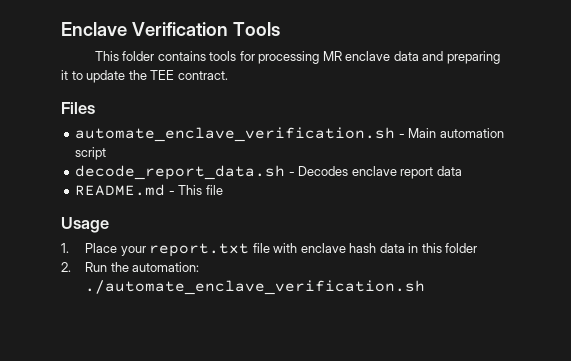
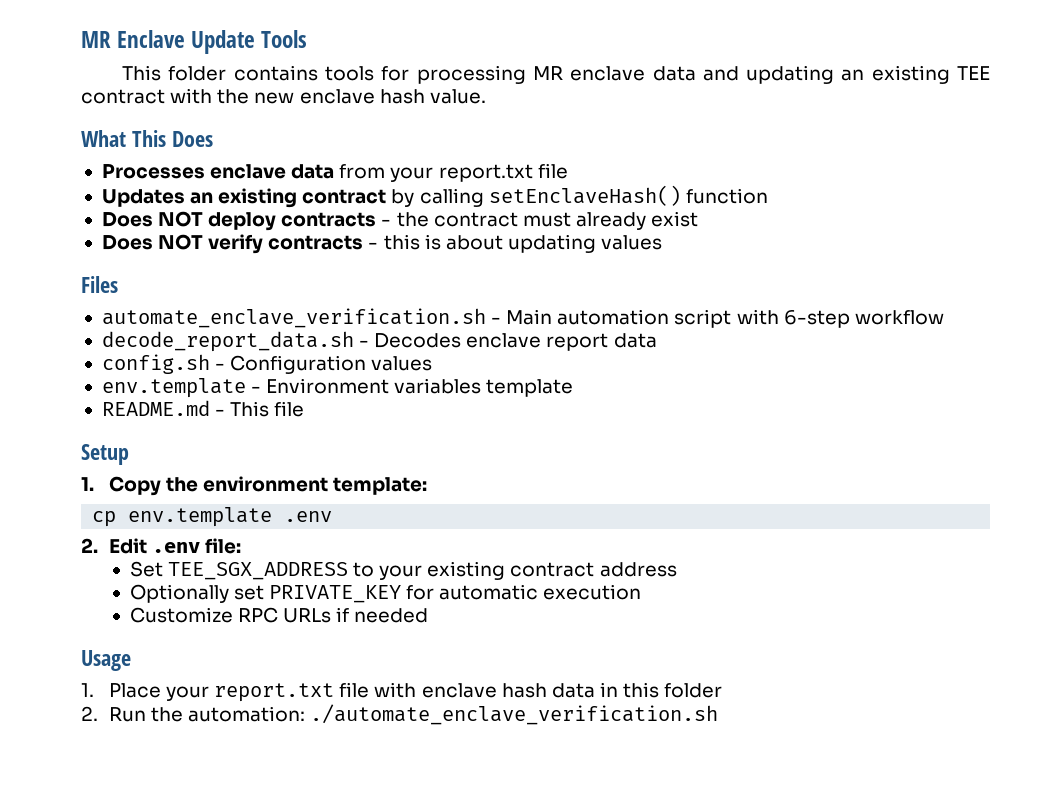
- Enclave Verification Tools
+ MR Enclave Update Tools
- This folder contains tools for processing MR enclave data and preparing it to update the TEE contract.
+ This folder contains tools for processing MR enclave data and updating an existing TEE contract with the new enclave hash value.
+ What This Does
+ Processes enclave data from your report.txt file
+ Updates an existing contract by calling setEnclaveHash() function
+ Does NOT deploy contracts - the contract must already exist
+ Does NOT verify contracts - this is about updating values
- automate_enclave_verification.sh - Main automation script
+ automate_enclave_verification.sh - Main automation script with 6-step workflow
+ config.sh - Configuration values
+ env.template - Environment variables template
  README.md - This file
+ Setup
+ 1. Copy the environment template:
+ cp env.template .env
+ 2. Edit .env file:
+ Set TEE_SGX_ADDRESS to your existing contract address
+ Optionally set PRIVATE_KEY for automatic execution
+ Customize RPC URLs if needed

